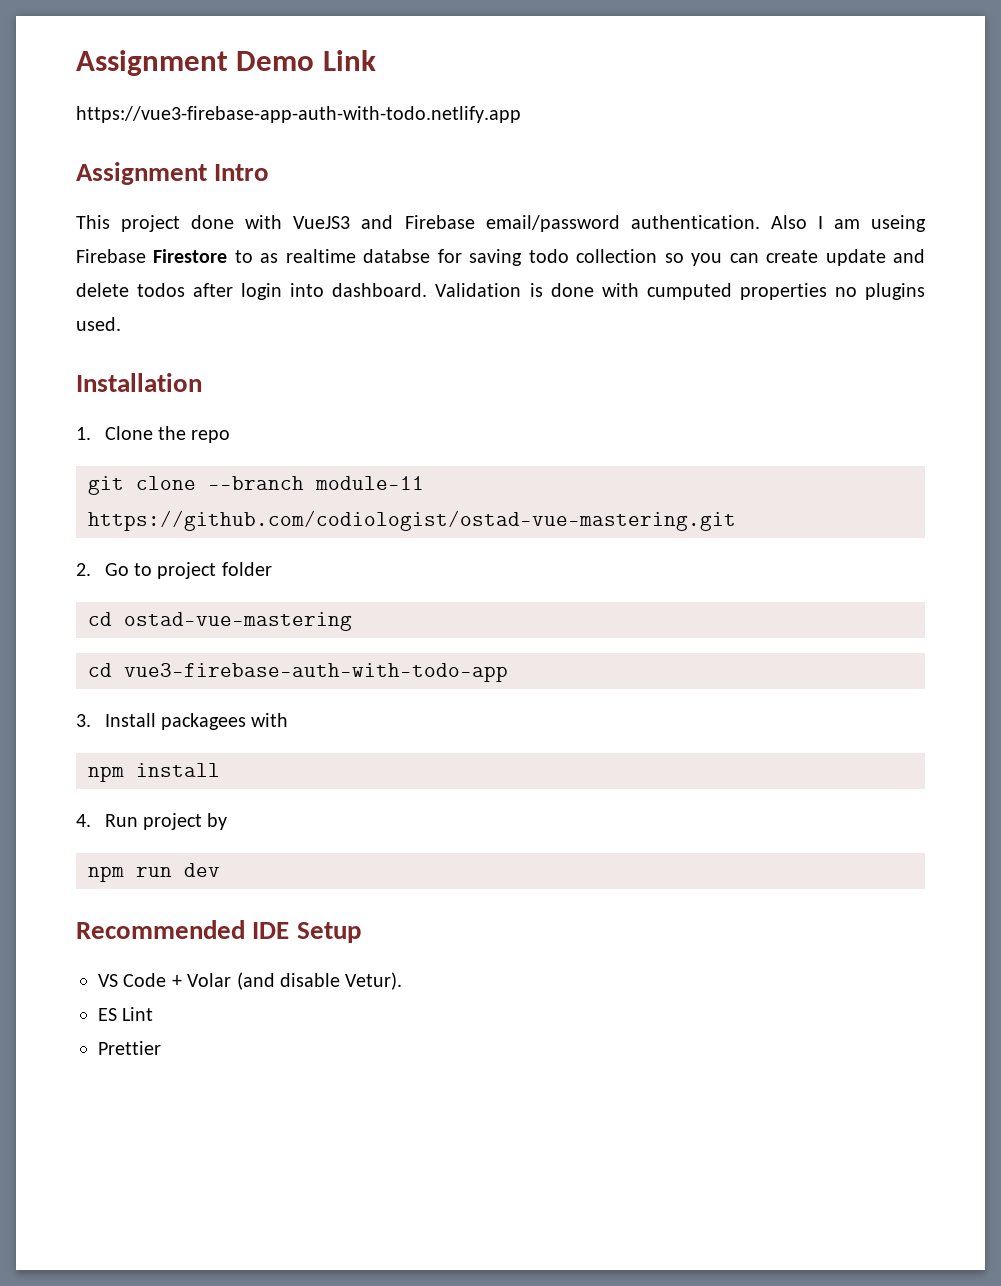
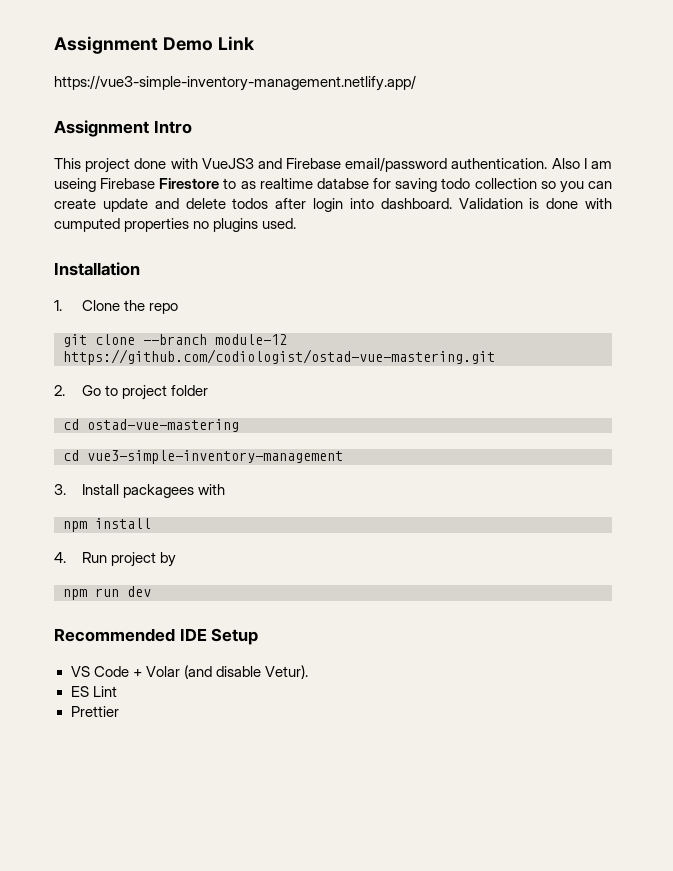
- https://vue3-firebase-app-auth-with-todo.netlify.app
+ https://vue3-simple-inventory-management.netlify.app/
- git clone --branch module-11 https://github.com/codiologist/ostad-vue-mastering.git
+ git clone --branch module-12 https://github.com/codiologist/ostad-vue-mastering.git
- cd vue3-firebase-auth-with-todo-app
+ cd vue3-simple-inventory-management

